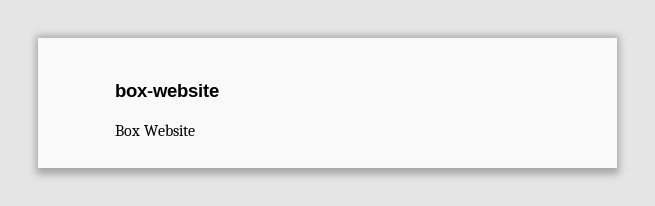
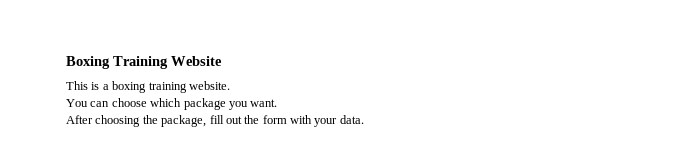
- box-website
- Box Website
+ Boxing Training Website
+ This is a boxing training website.
+ You can choose which package you want.
+ After choosing the package, fill out the form with your data.

